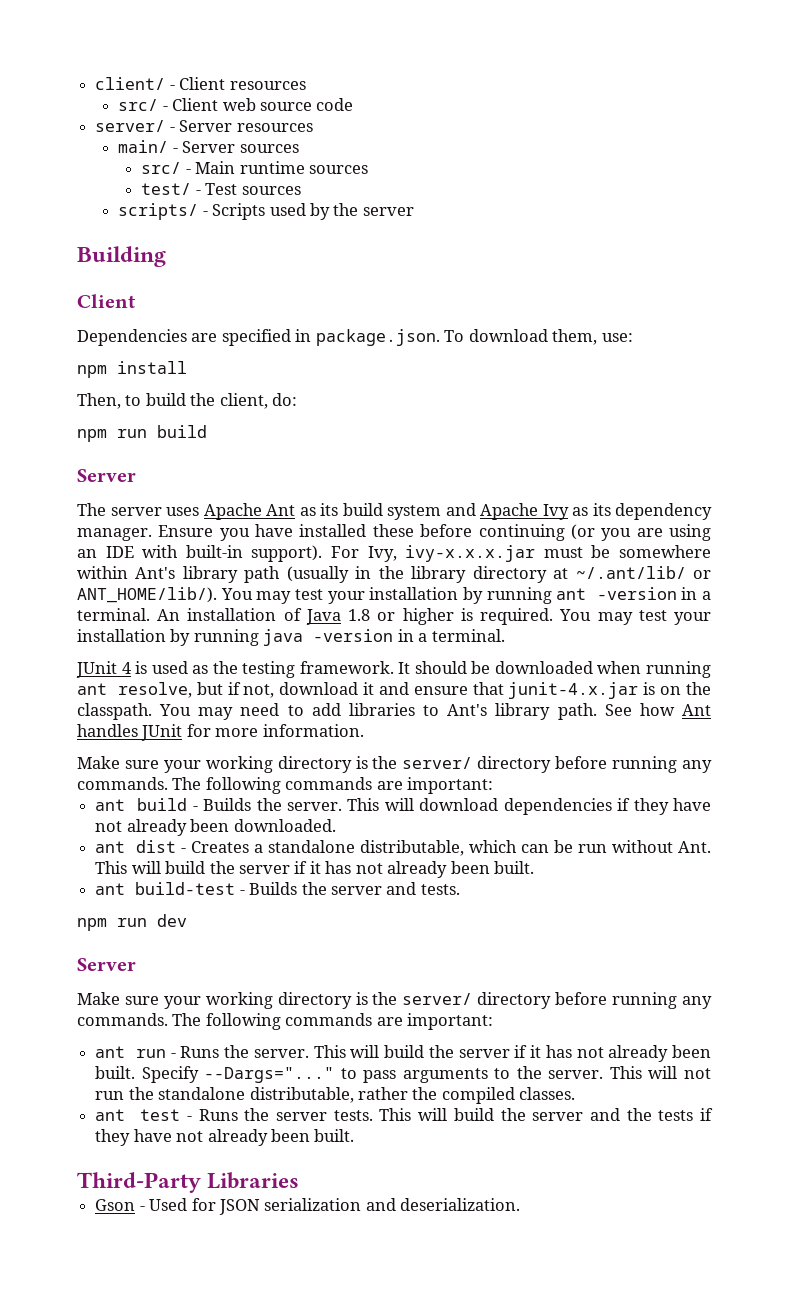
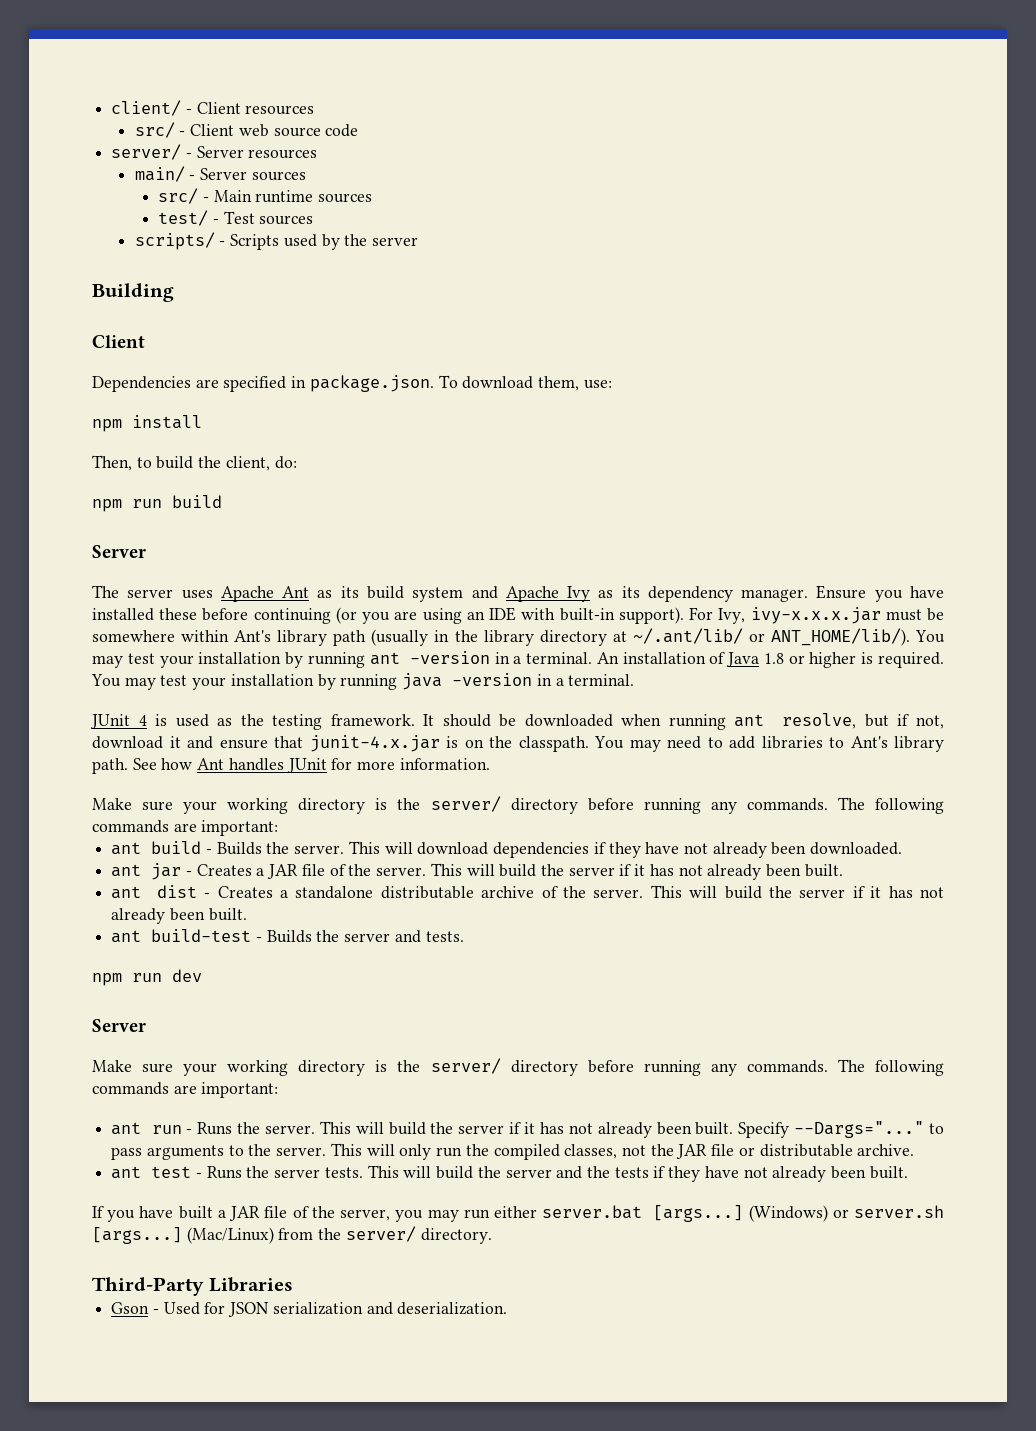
+ ant jar - Creates a JAR file of the server. This will build the server if it has not already been built.
- ant dist - Creates a standalone distributable, which can be run without Ant. This will build the server if it has not already been built.
+ ant dist - Creates a standalone distributable archive of the server. This will build the server if it has not already been built.
- This will not run the standalone distributable, rather the compiled classes.
+ This will only run the compiled classes, not the JAR file or distributable archive.
+ If you have built a JAR file of the server, you may run either server.bat [args...] (Windows) or server.sh [args...] (Mac/Linux) from the server/ directory.

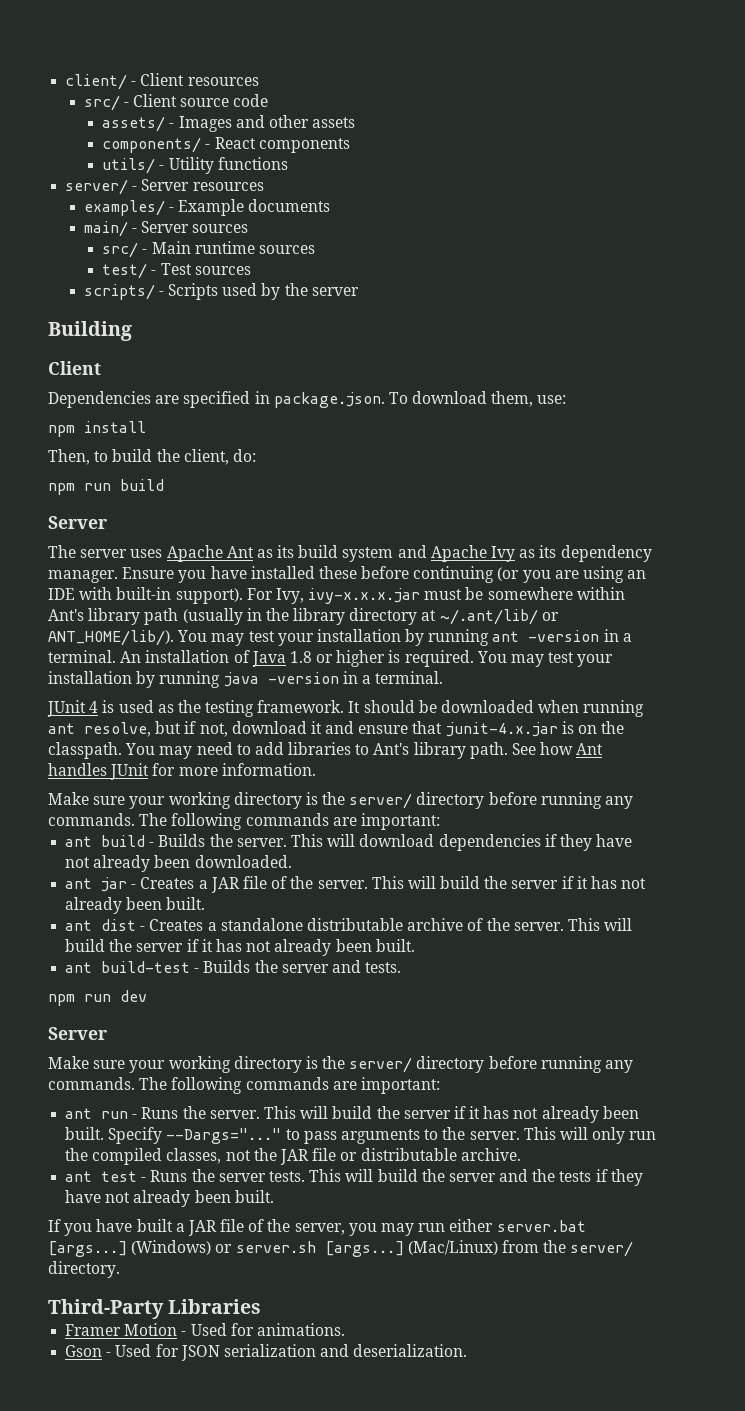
- src/ - Client web source code
+ src/ - Client source code
+ assets/ - Images and other assets
+ components/ - React components
+ utils/ - Utility functions
+ examples/ - Example documents
+ Framer Motion - Used for animations.

